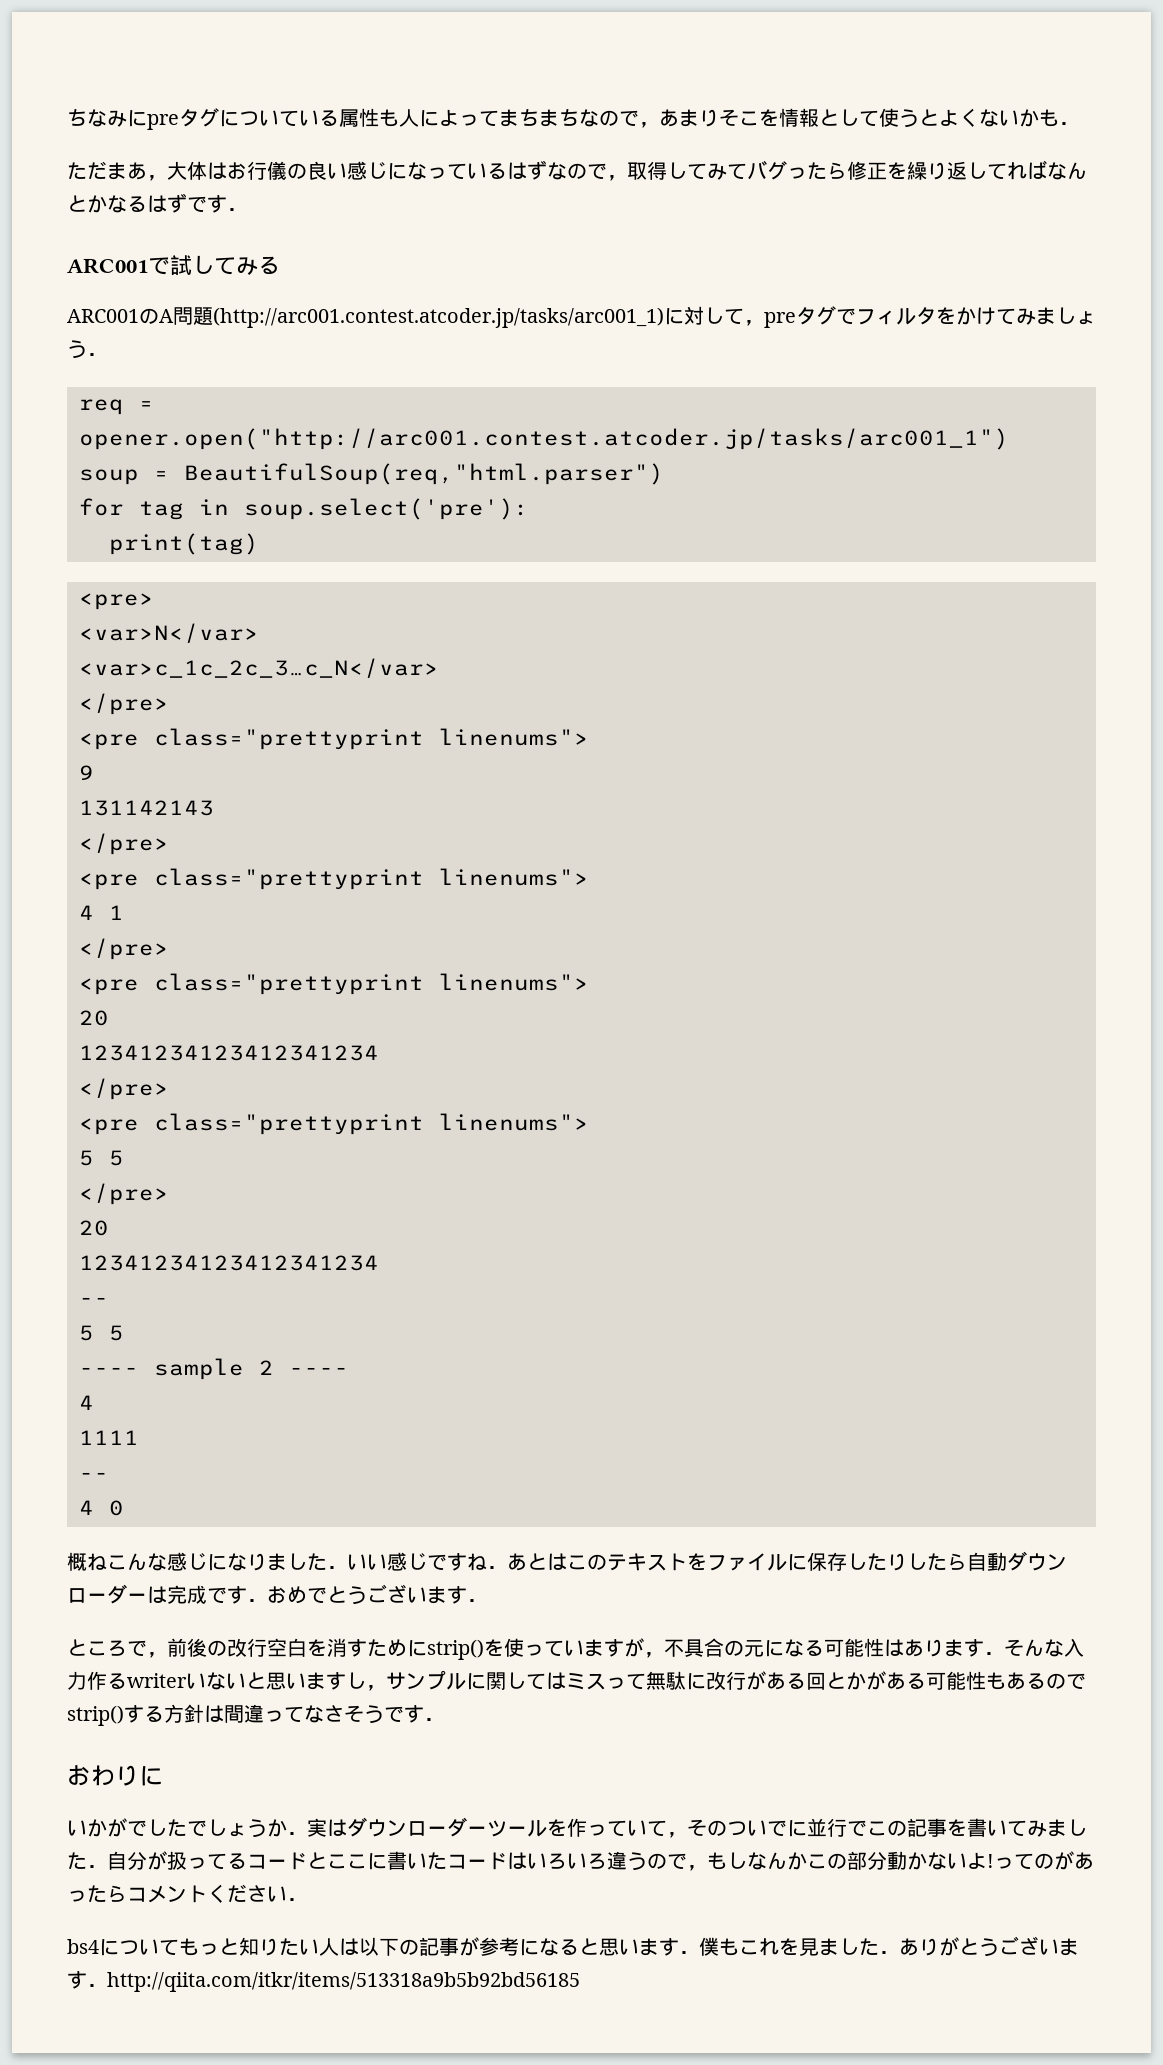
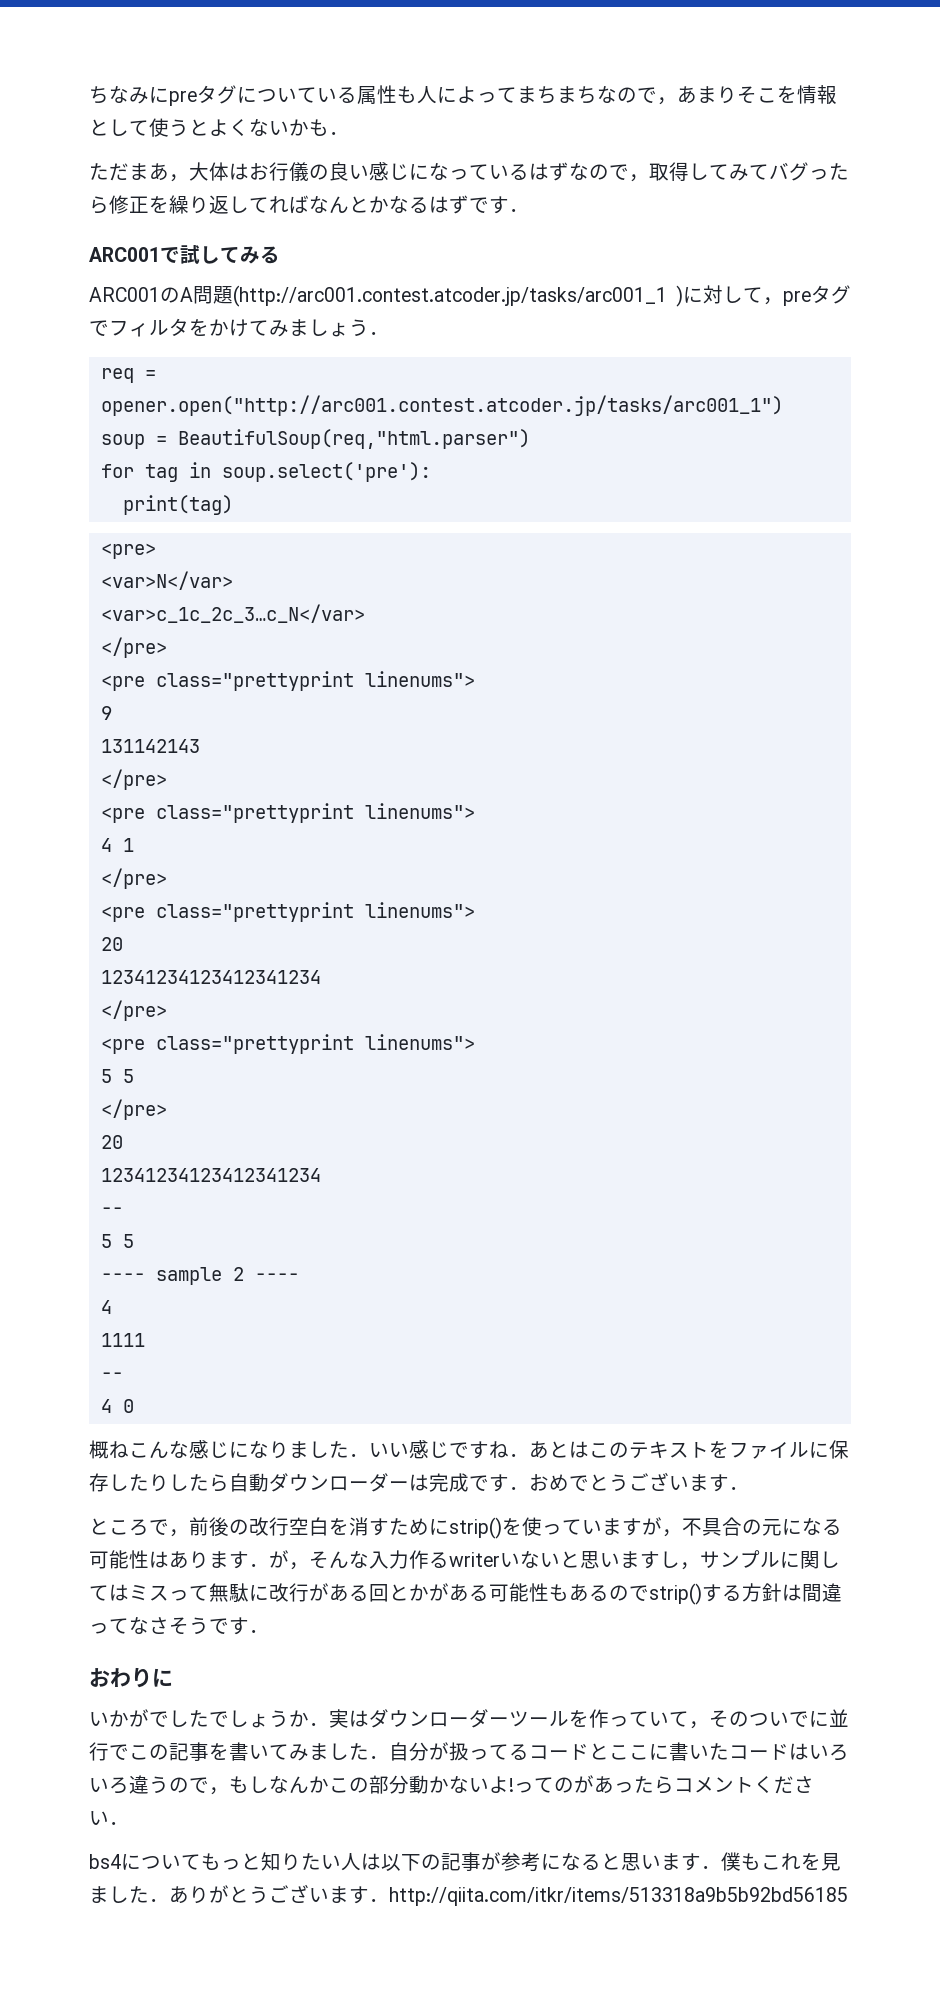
- ARC001のA問題(http://arc001.contest.atcoder.jp/tasks/arc001_1)に対して，preタグでフィルタをかけてみましょう．
+ ARC001のA問題(http://arc001.contest.atcoder.jp/tasks/arc001_1 )に対して，preタグでフィルタをかけてみましょう．
- ところで，前後の改行空白を消すためにstrip()を使っていますが，不具合の元になる可能性はあります．そんな入力作るwriterいないと思いますし，サンプルに関してはミスって無駄に改行がある回とかがある可能性もあるのでstrip()する方針は間違ってなさそうです．
+ ところで，前後の改行空白を消すためにstrip()を使っていますが，不具合の元になる可能性はあります．が，そんな入力作るwriterいないと思いますし，サンプルに関してはミスって無駄に改行がある回とかがある可能性もあるのでstrip()する方針は間違ってなさそうです．

